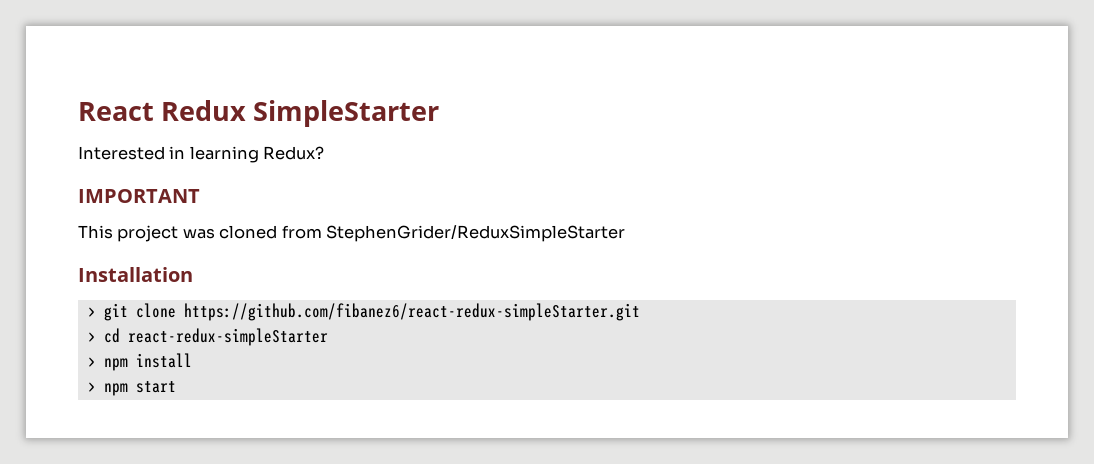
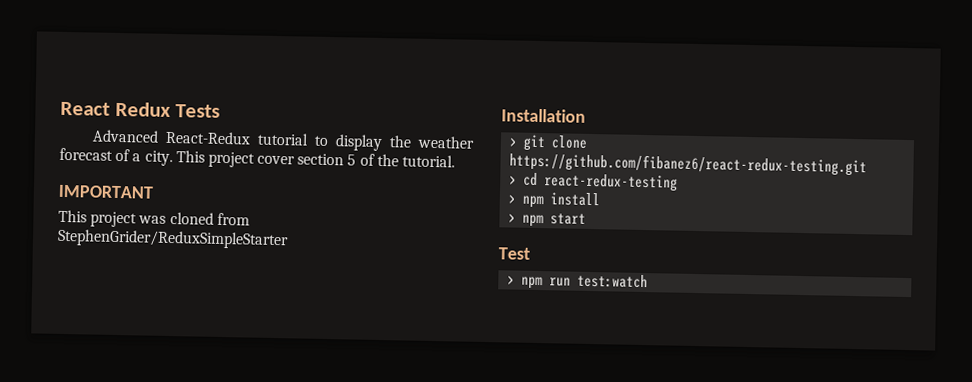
- React Redux SimpleStarter
- Interested in learning Redux?
+ React Redux Tests
+ Advanced React-Redux tutorial to display the weather forecast of a city. This project cover section 5 of the tutorial.
- > git clone https://github.com/fibanez6/react-redux-simpleStarter.git
+ > git clone https://github.com/fibanez6/react-redux-testing.git
- > cd react-redux-simpleStarter
+ > cd react-redux-testing
+ Test
+ > npm run test:watch

